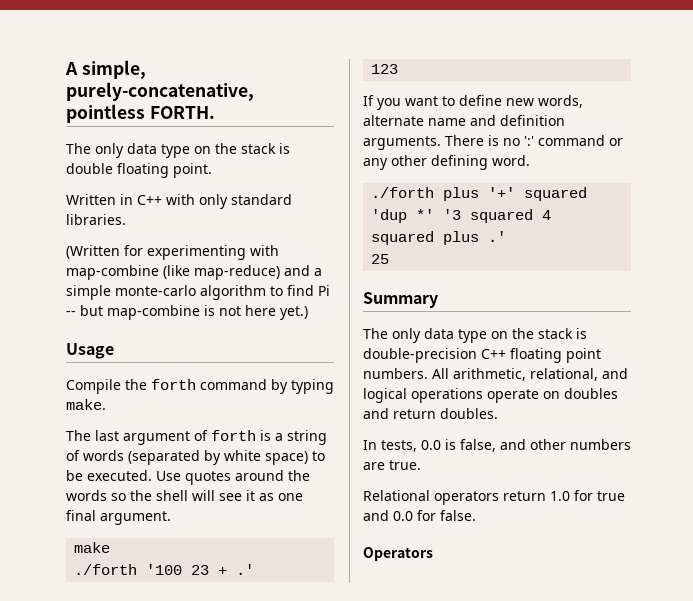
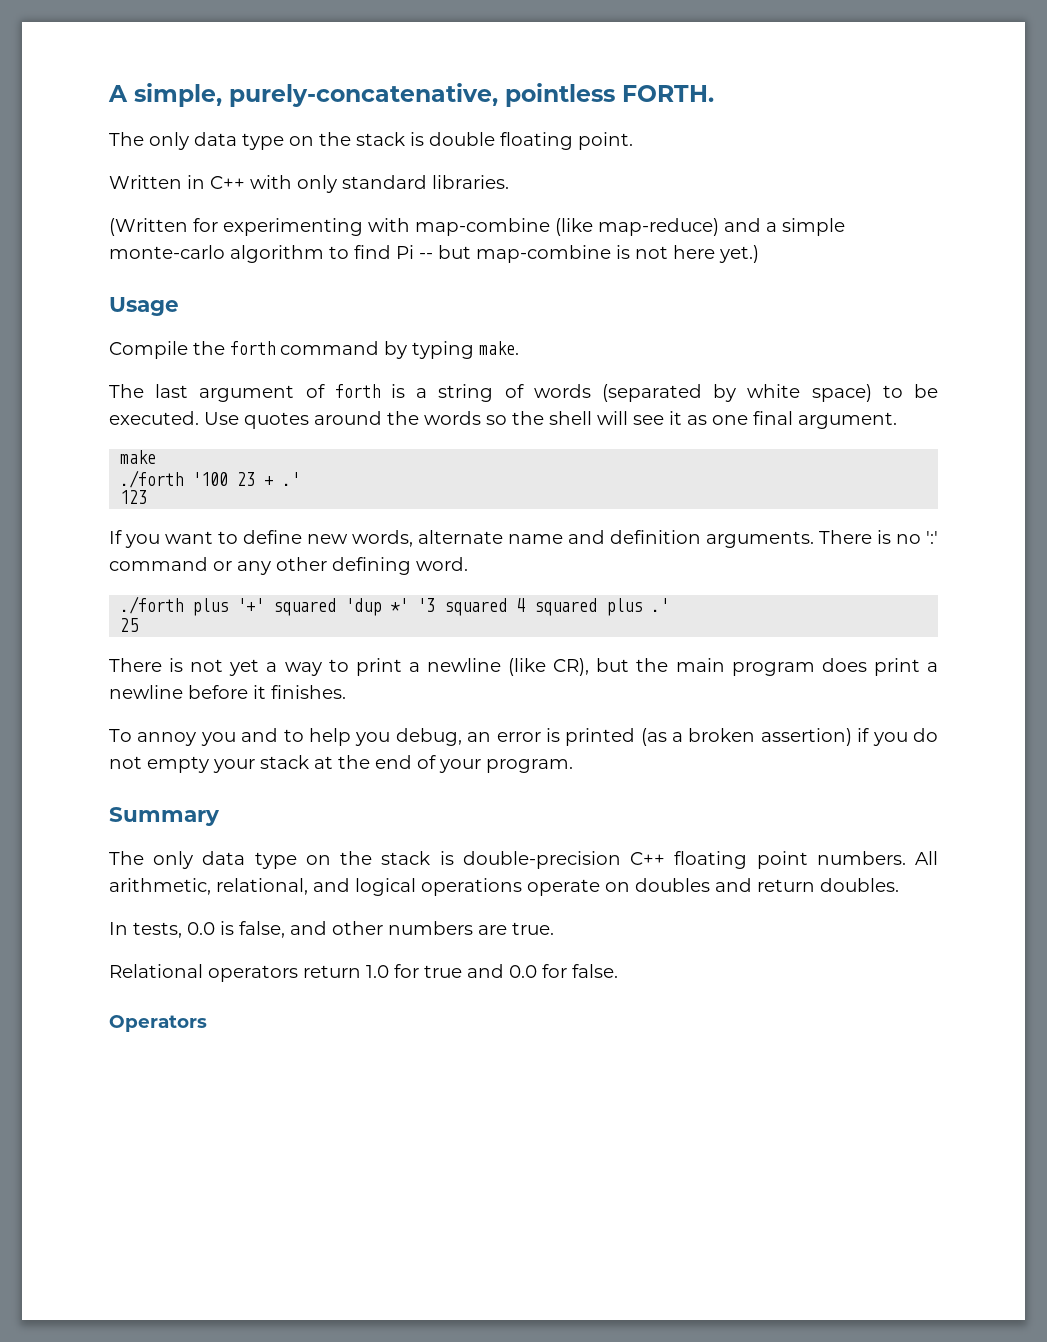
+ There is not yet a way to print a newline (like CR), but the main program does print a newline before it finishes.
+ To annoy you and to help you debug, an error is printed (as a broken assertion) if you do not empty your stack at the end of your program.

